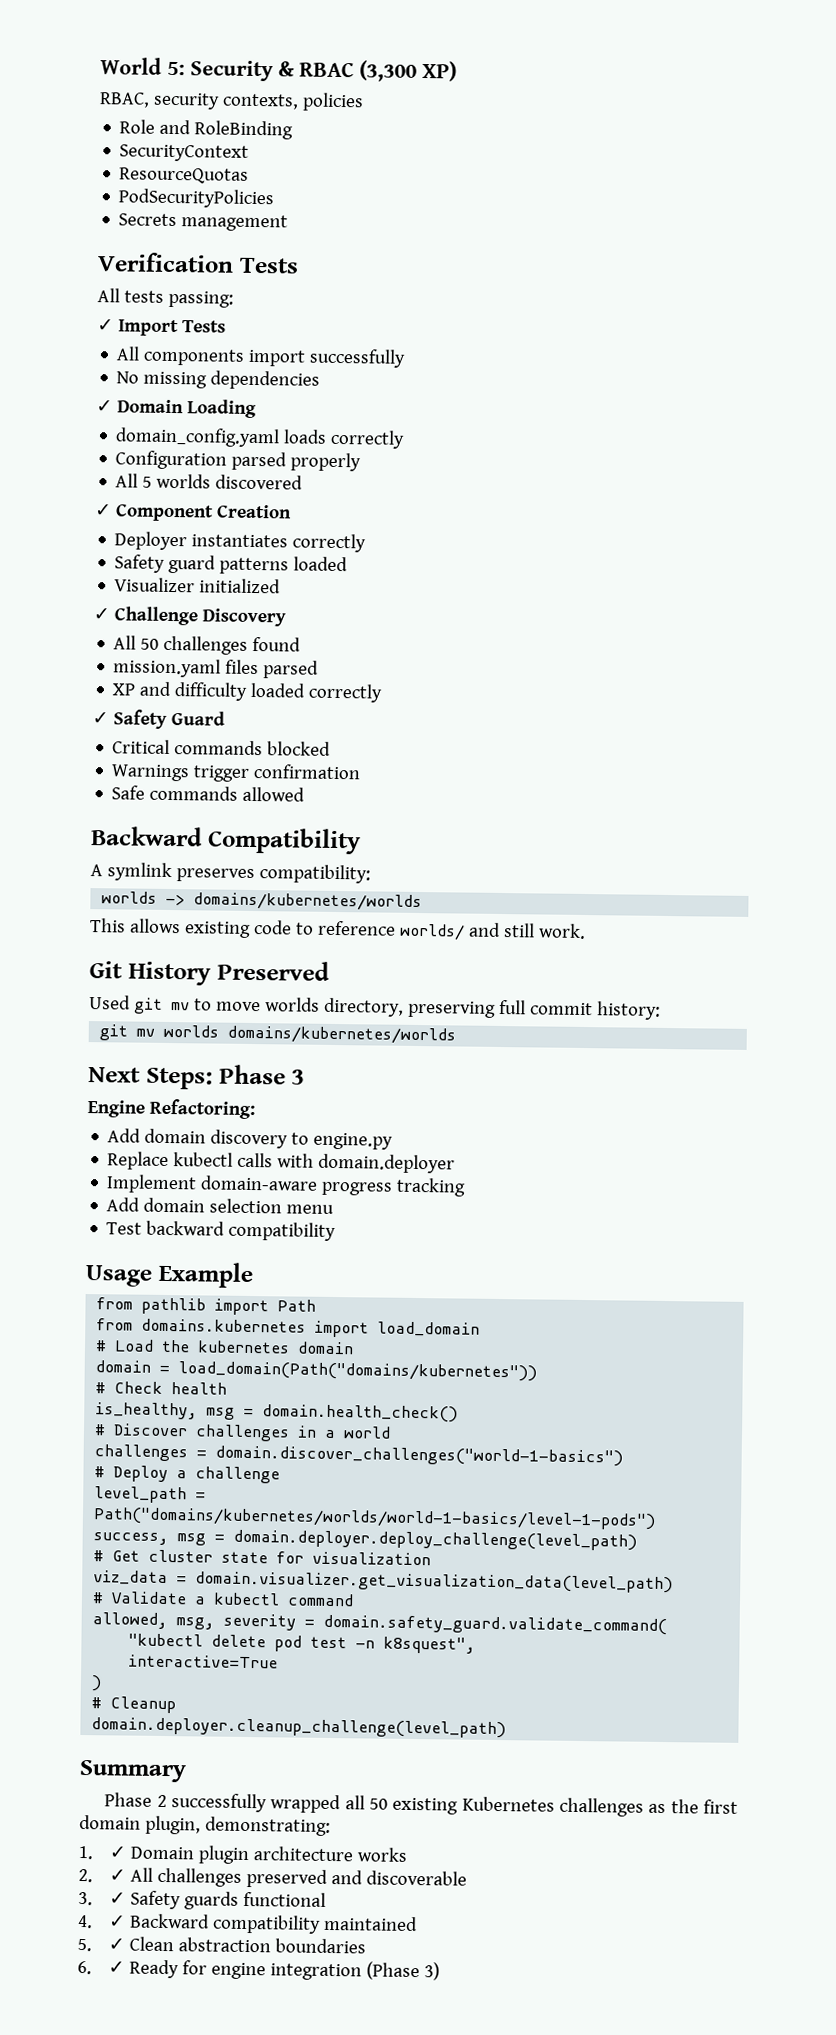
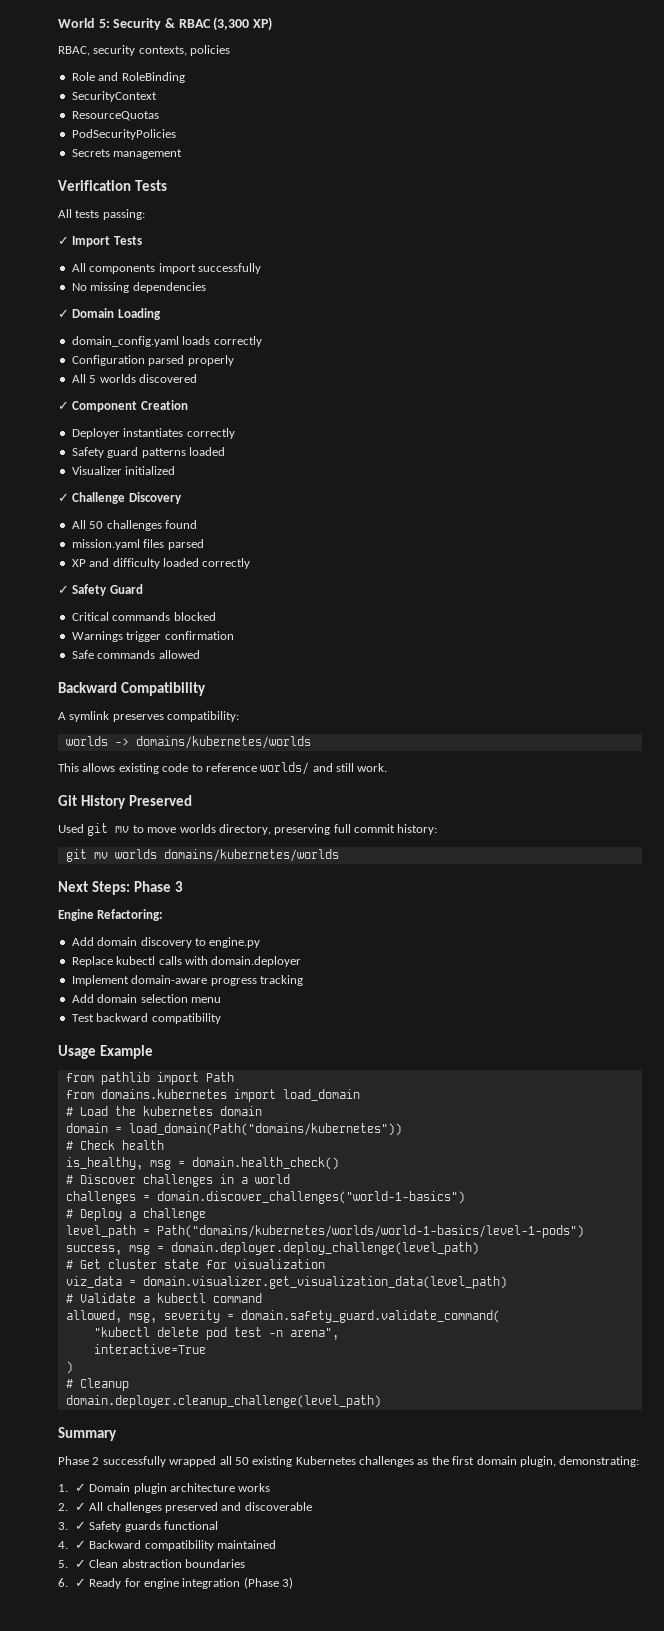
- "kubectl delete pod test -n k8squest",
+ "kubectl delete pod test -n arena",

